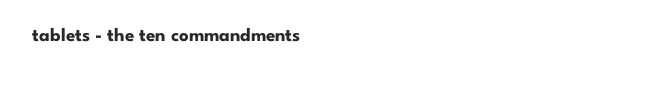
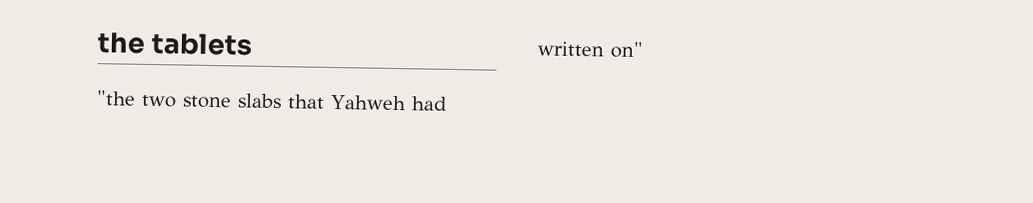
- tablets - the ten commandments
+ the tablets
+ "the two stone slabs that Yahweh had written on"

